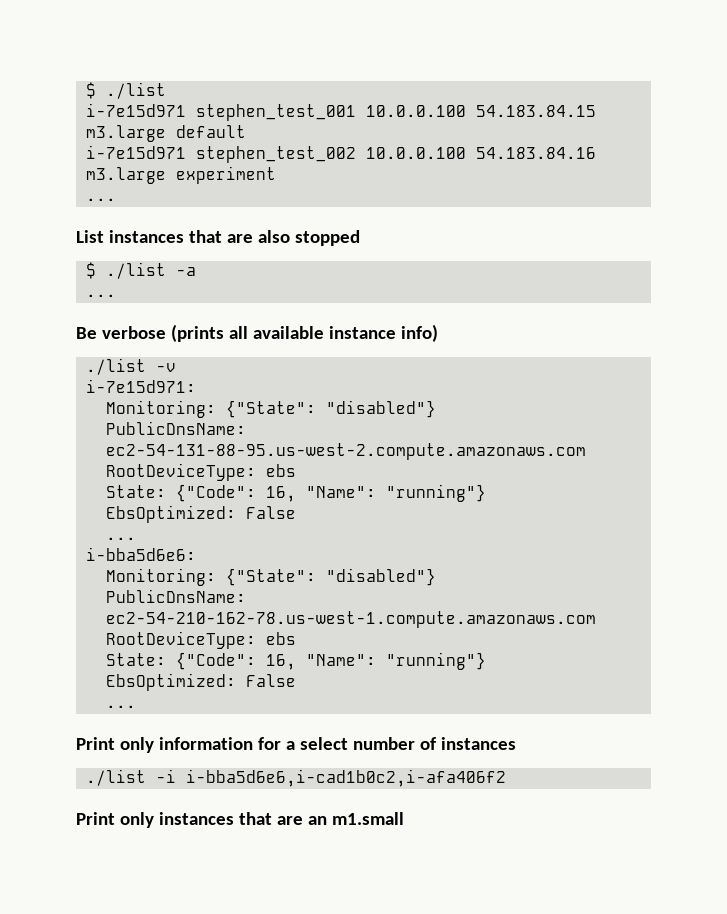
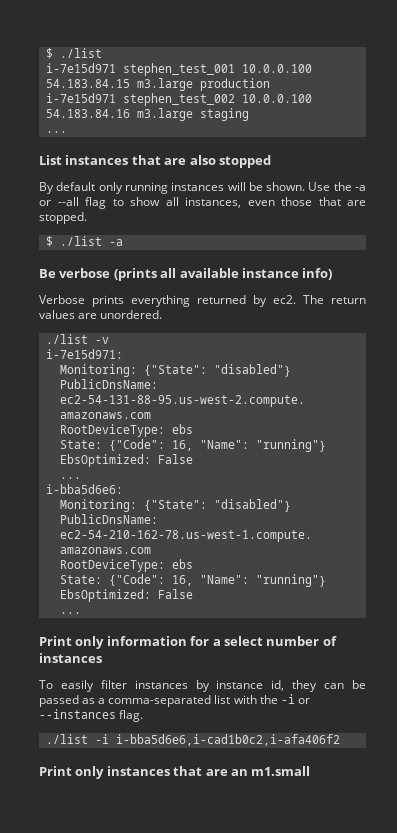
- i-7e15d971 stephen_test_001 10.0.0.100 54.183.84.15 m3.large default
+ i-7e15d971 stephen_test_001 10.0.0.100 54.183.84.15 m3.large production
- i-7e15d971 stephen_test_002 10.0.0.100 54.183.84.16 m3.large experiment
+ i-7e15d971 stephen_test_002 10.0.0.100 54.183.84.16 m3.large staging
+ By default only running instances will be shown. Use the -a or --all flag to show all instances, even those that are stopped.
  $ ./list -a
- ...
+ Verbose prints everything returned by ec2. The return values are unordered.
+ To easily filter instances by instance id, they can be passed as a comma-separated list with the -i or --instances flag.

